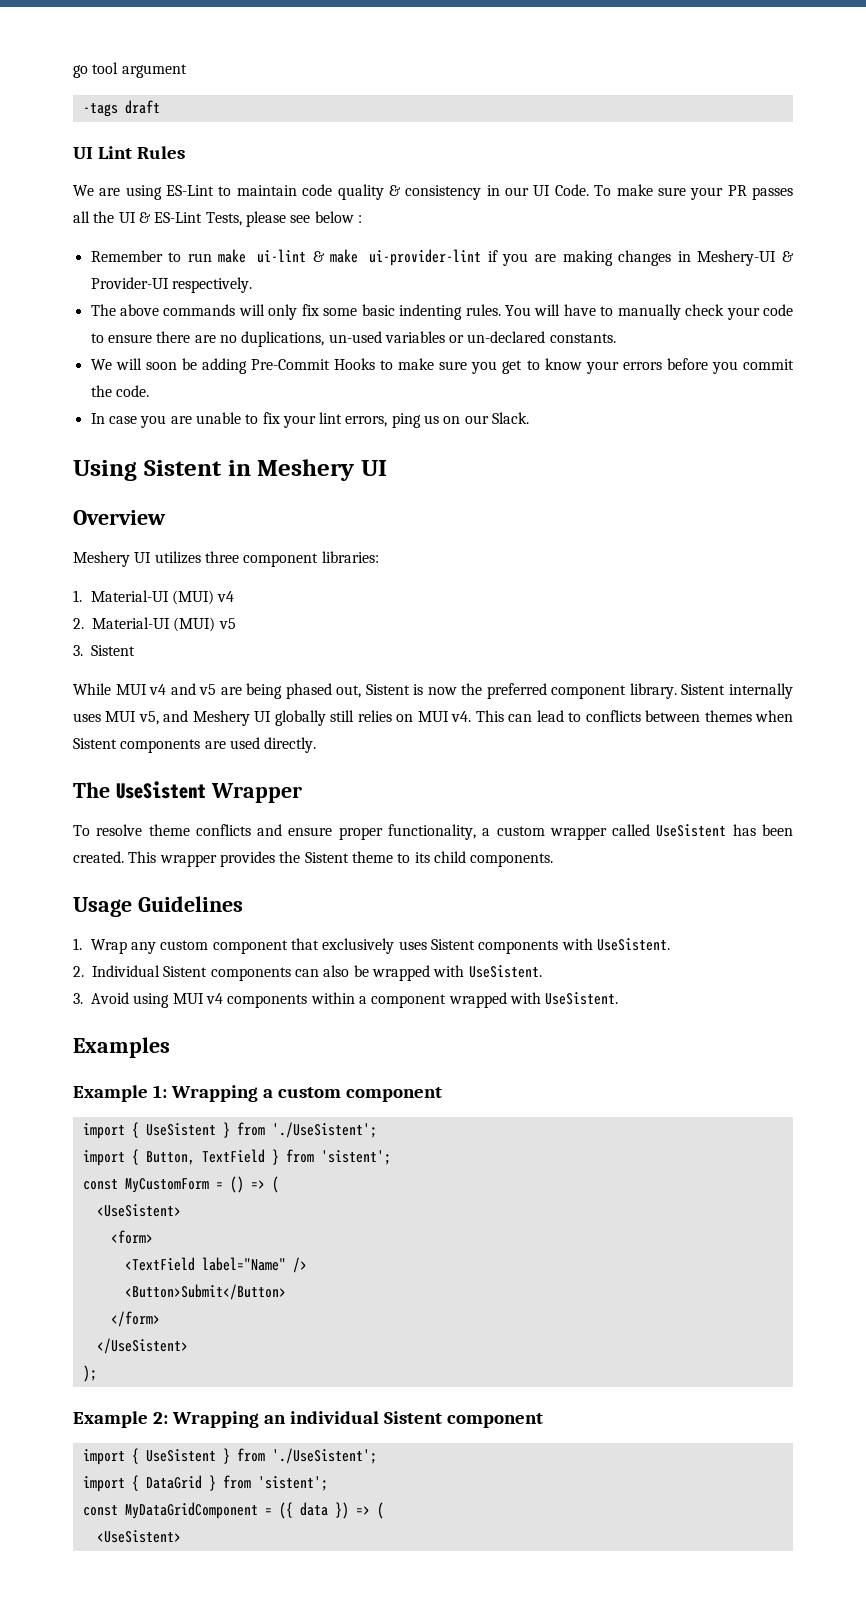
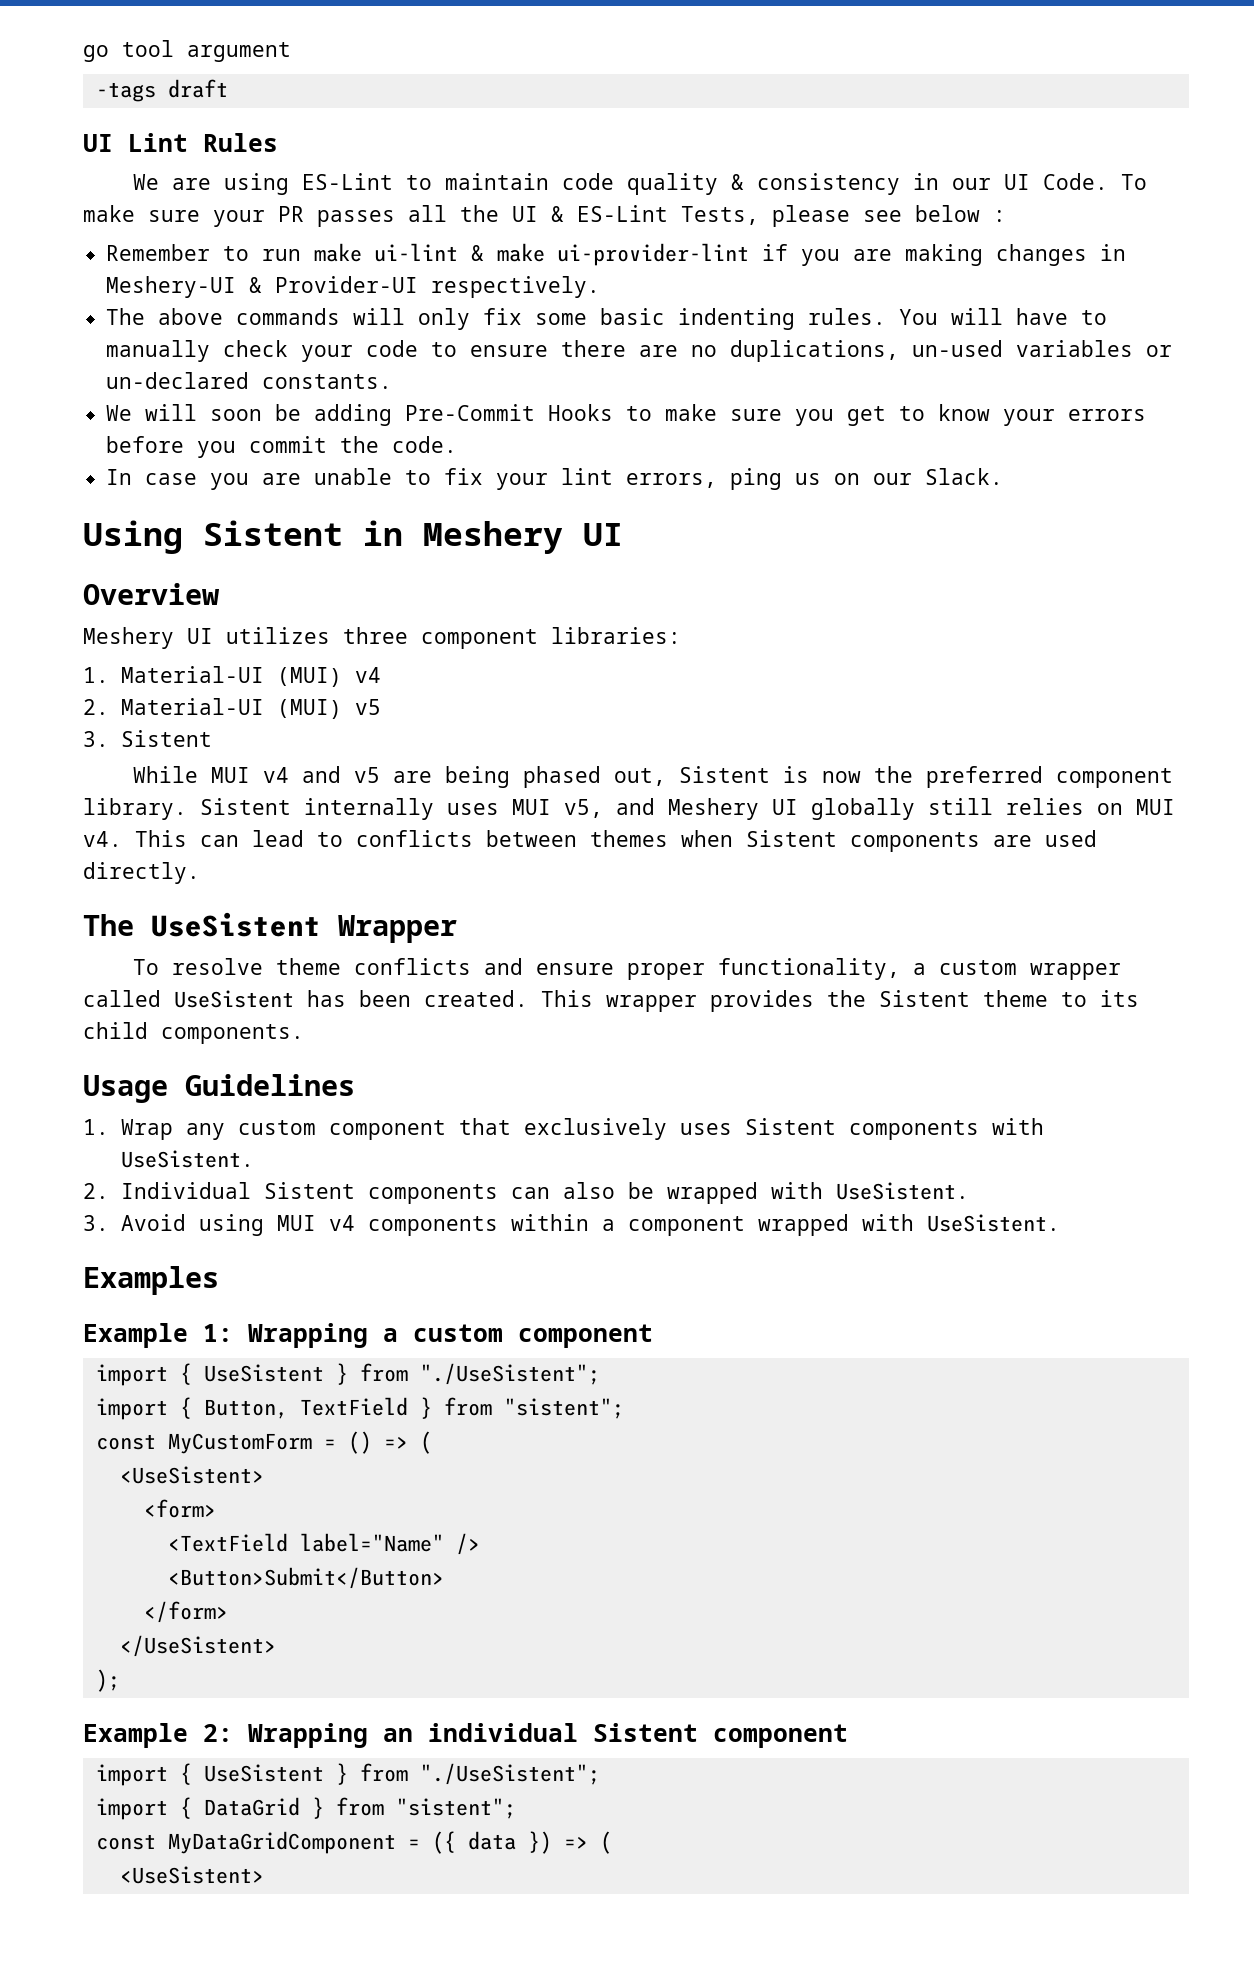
  Example 1: Wrapping a custom component
- import { UseSistent } from './UseSistent';
+ import { UseSistent } from "./UseSistent";
- import { Button, TextField } from 'sistent';
+ import { Button, TextField } from "sistent";
  Example 2: Wrapping an individual Sistent component
- import { UseSistent } from './UseSistent';
+ import { UseSistent } from "./UseSistent";
- import { DataGrid } from 'sistent';
+ import { DataGrid } from "sistent";

